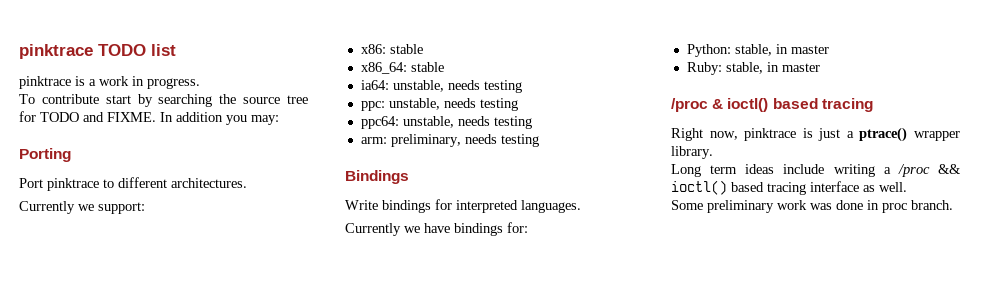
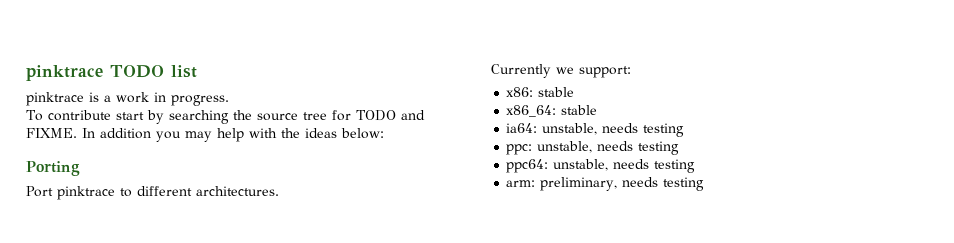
- In addition you may:
+ In addition you may help with the ideas below:
- Bindings
- Write bindings for interpreted languages.
- Currently we have bindings for:
- Python: stable, in master
- Ruby: stable, in master
- /proc & ioctl() based tracing
- Right now, pinktrace is just a ptrace() wrapper library.
- Long term ideas include writing a /proc && ioctl() based tracing interface as well.
- Some preliminary work was done in proc branch.

